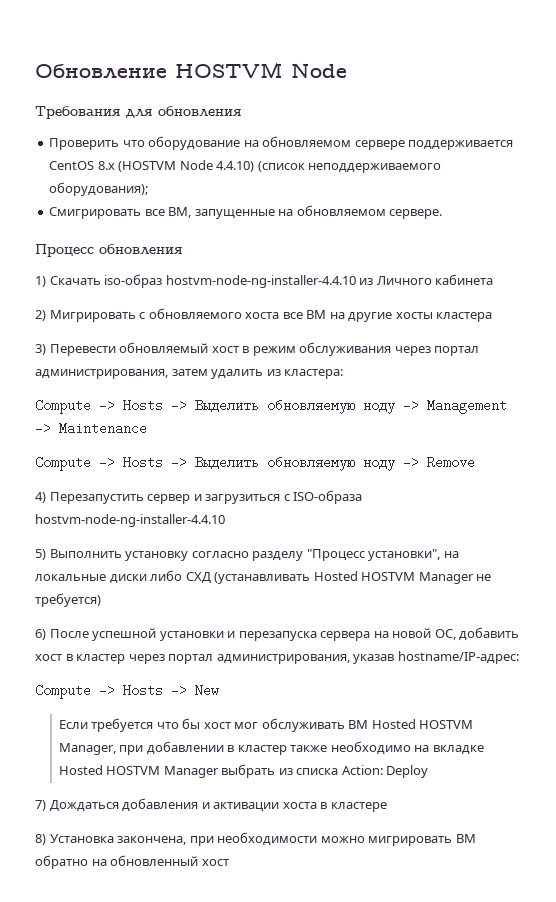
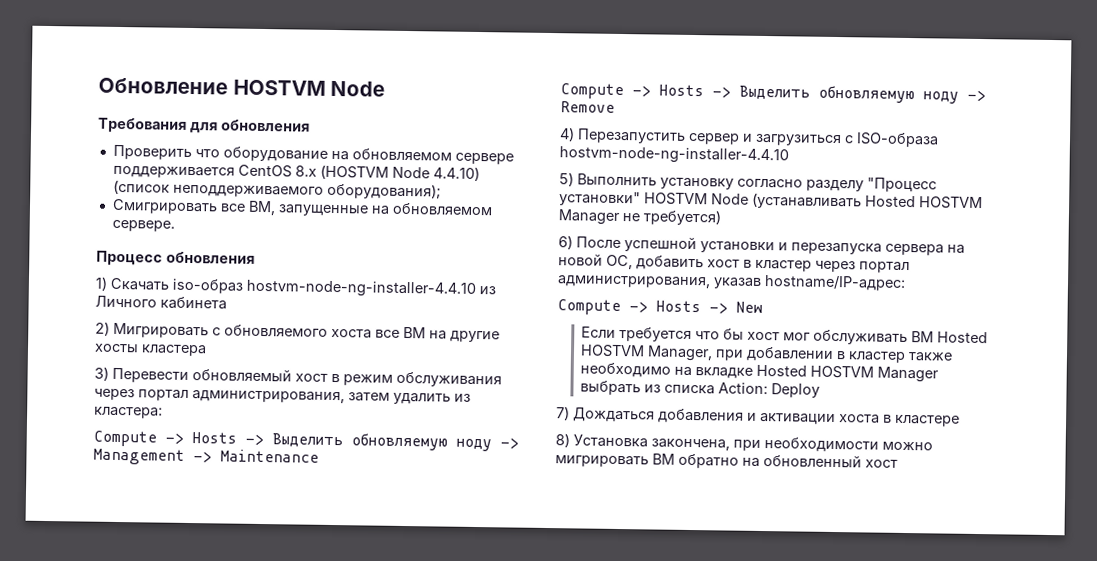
- 5) Выполнить установку согласно разделу "Процесс установки", на локальные диски либо СХД (устанавливать Hosted HOSTVM Manager не требуется)
+ 5) Выполнить установку согласно разделу "Процесс установки" HOSTVM Node (устанавливать Hosted HOSTVM Manager не требуется)

